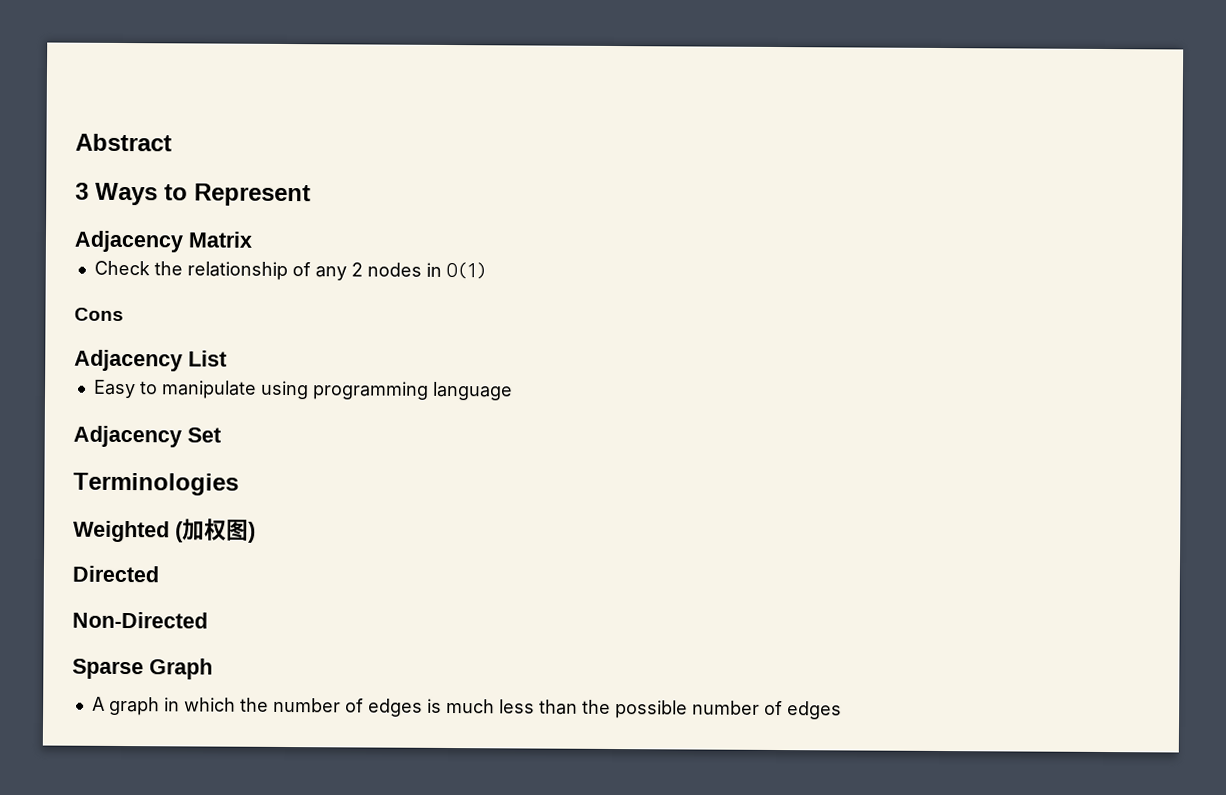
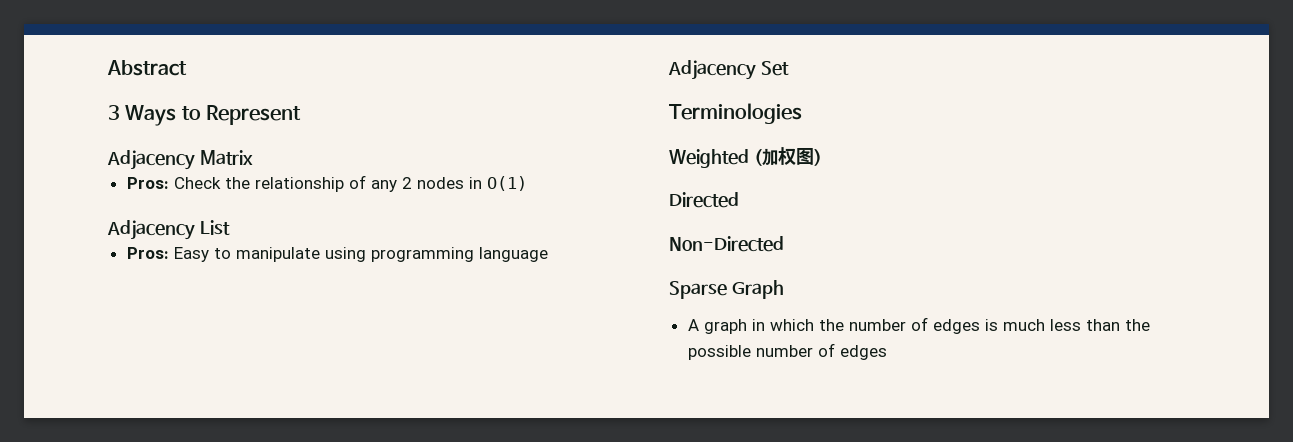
- Check the relationship of any 2 nodes in O(1)
+ Pros: Check the relationship of any 2 nodes in O(1)
- Cons
- Easy to manipulate using programming language
+ Pros: Easy to manipulate using programming language

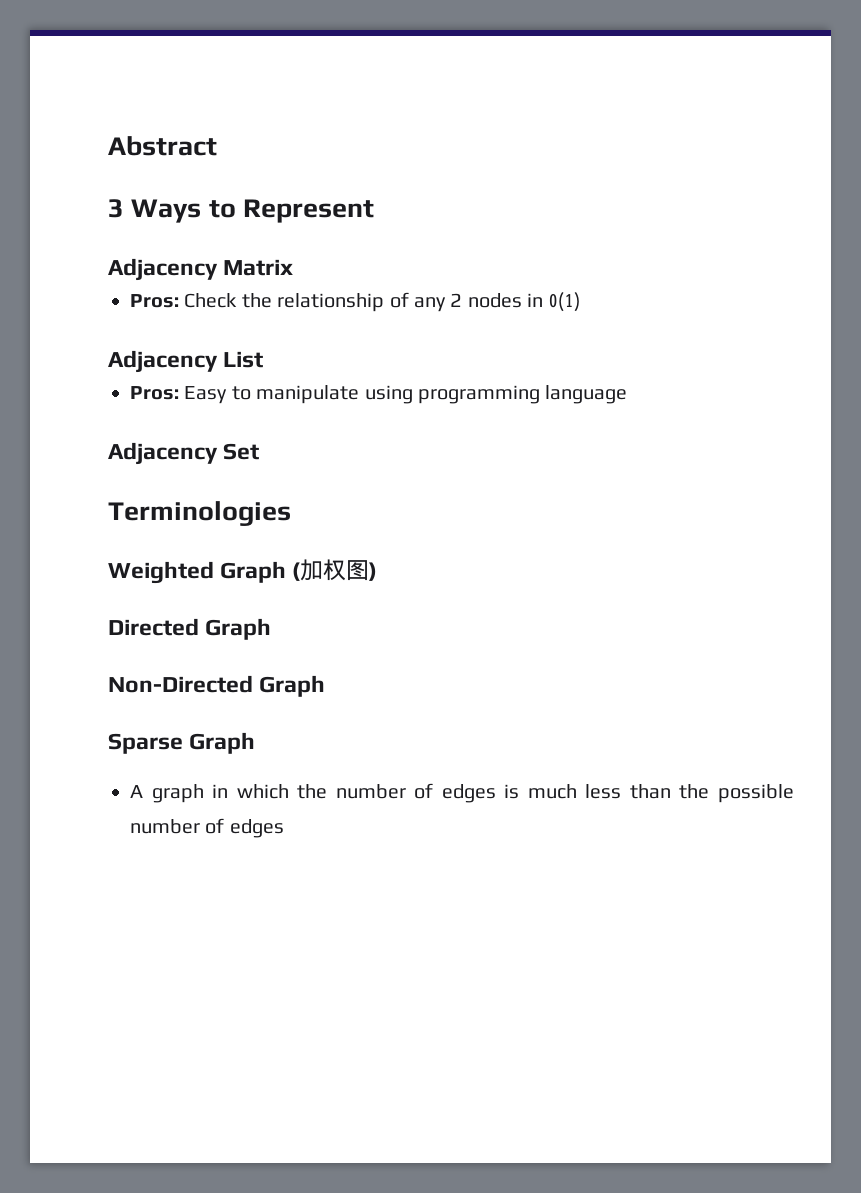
- Weighted (加权图)
+ Weighted Graph (加权图)
- Directed
+ Directed Graph
- Non-Directed
+ Non-Directed Graph

